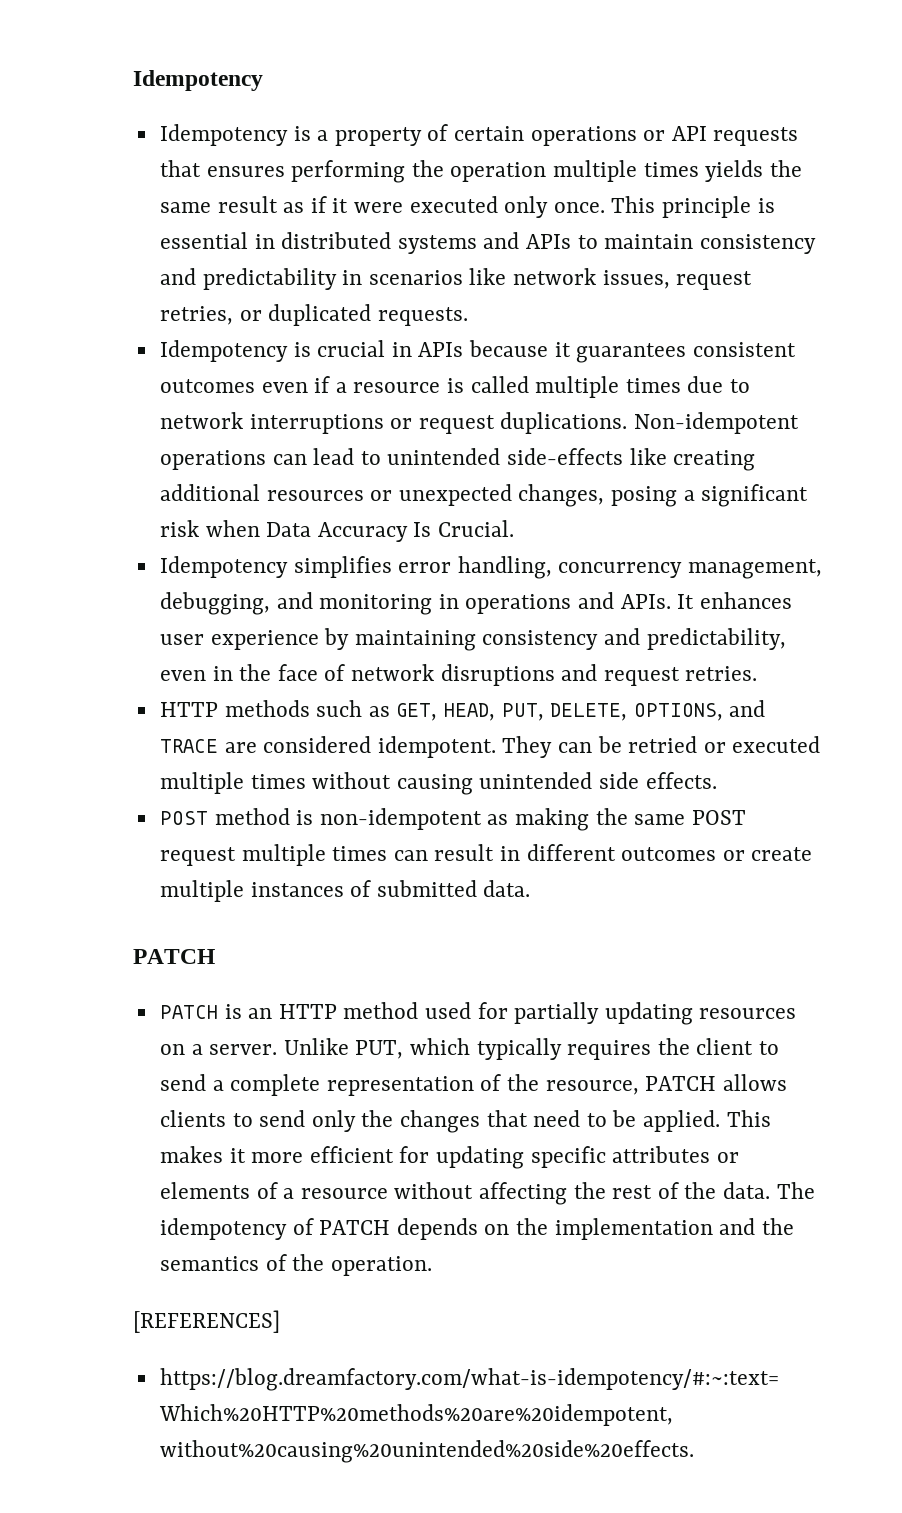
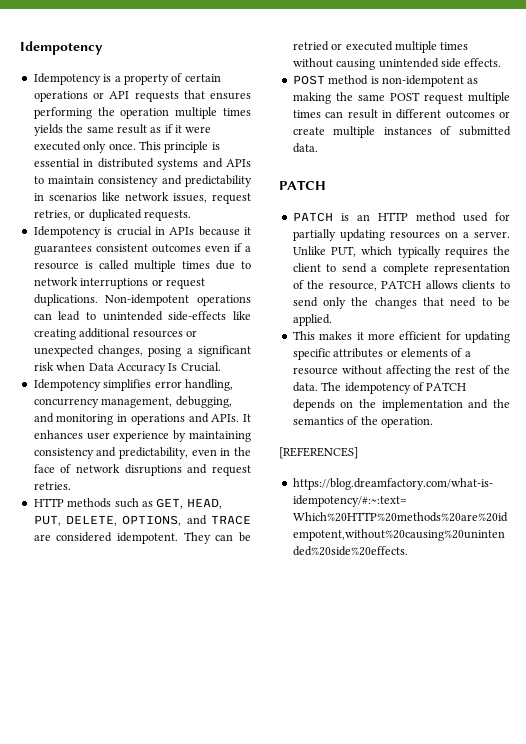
- Unlike PUT, which typically requires the client to send a complete representation of the resource, PATCH allows clients to send only the changes that need to be applied. This makes it more efficient for updating specific attributes or elements of a resource without affecting the rest of the data.
+ Unlike PUT, which typically requires the client to send a complete representation of the resource, PATCH allows clients to send only the changes that need to be applied.
+ This makes it more efficient for updating specific attributes or elements of a resource without affecting the rest of the data.

